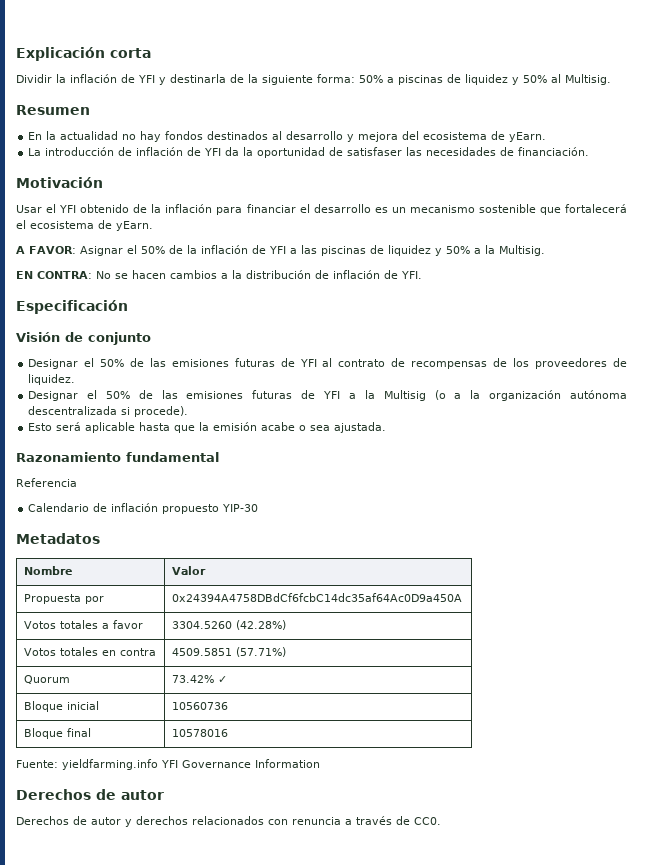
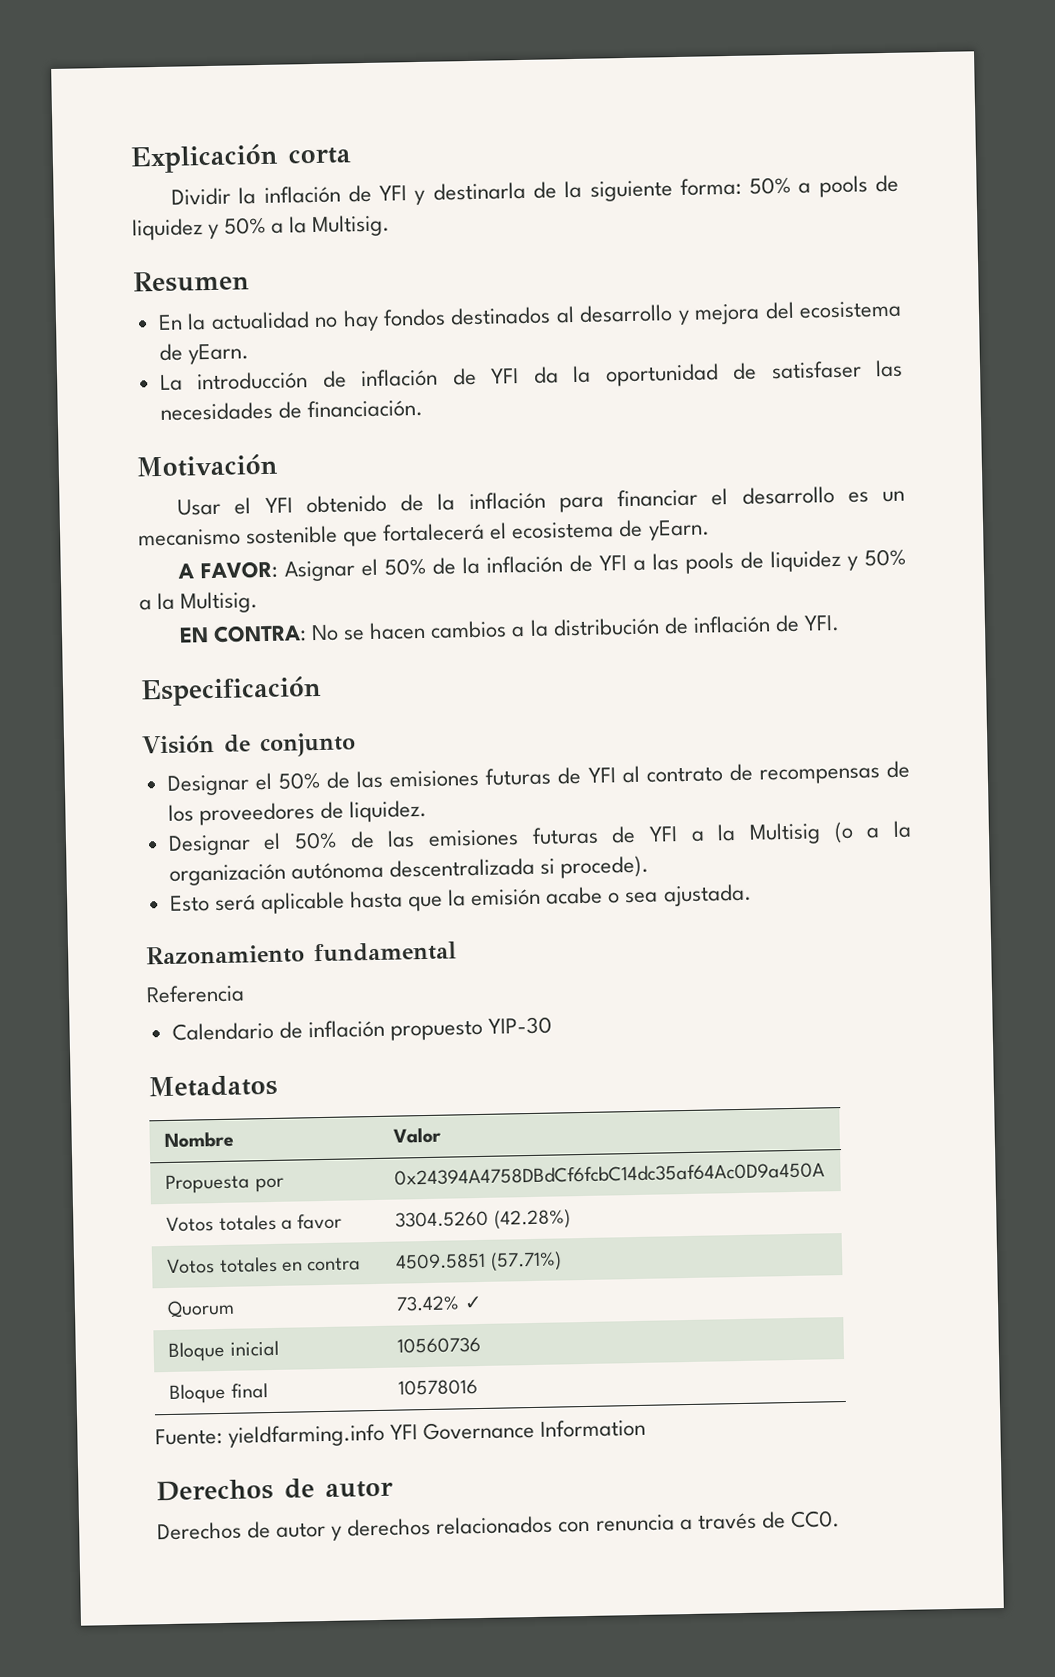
- Dividir la inflación de YFI y destinarla de la siguiente forma: 50% a piscinas de liquidez y 50% al Multisig.
+ Dividir la inflación de YFI y destinarla de la siguiente forma: 50% a pools de liquidez y 50% a la Multisig.
- A FAVOR: Asignar el 50% de la inflación de YFI a las piscinas de liquidez y 50% a la Multisig.
+ A FAVOR: Asignar el 50% de la inflación de YFI a las pools de liquidez y 50% a la Multisig.

